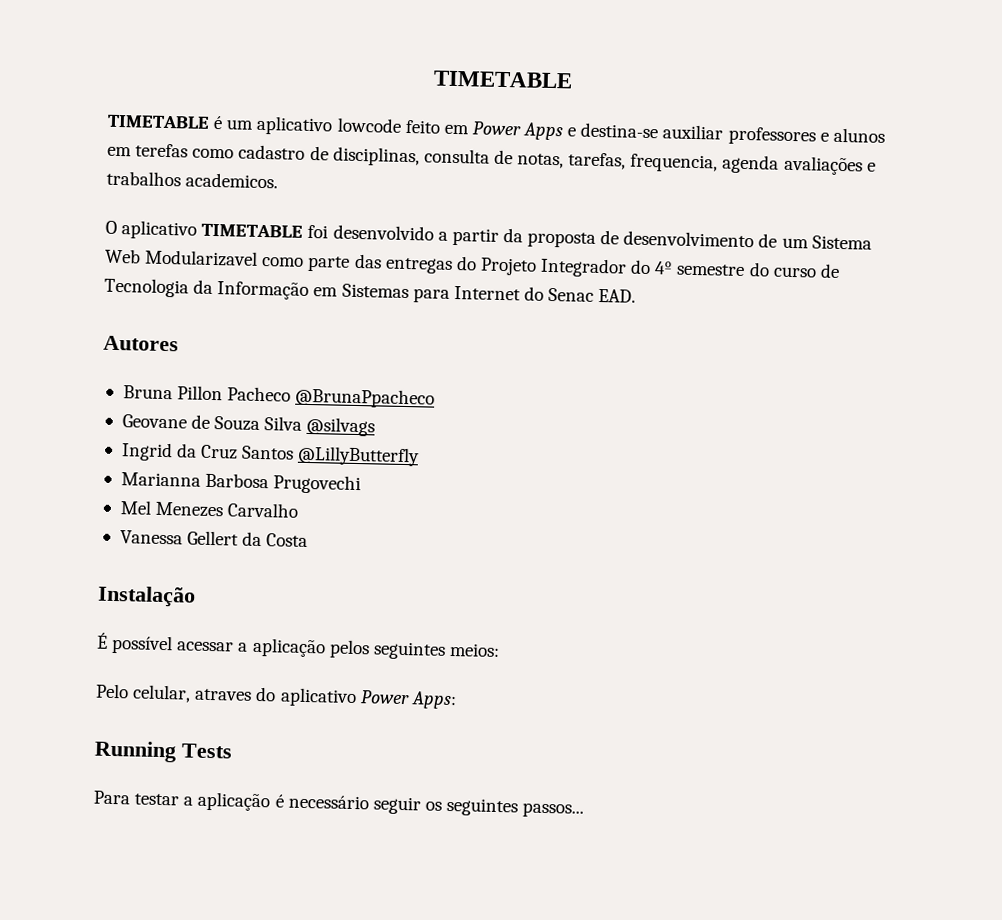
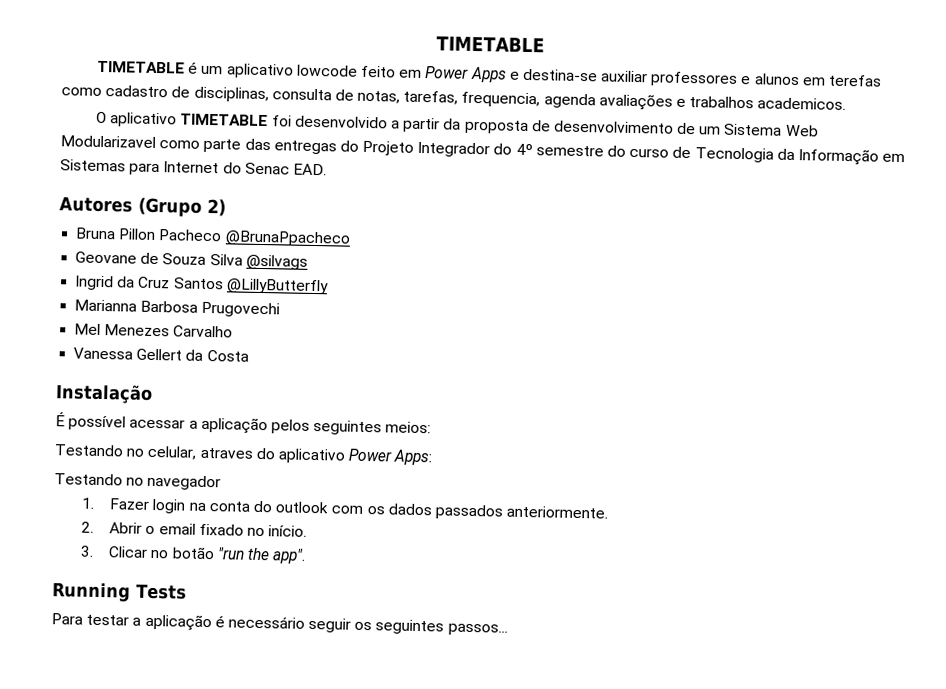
- Autores
+ Autores (Grupo 2)
- Pelo celular, atraves do aplicativo Power Apps:
+ Testando no celular, atraves do aplicativo Power Apps:
+ Testando no navegador
+ 1. Fazer login na conta do outlook com os dados passados anteriormente.
+ 2. Abrir o email fixado no início.
+ 3. Clicar no botão "run the app".

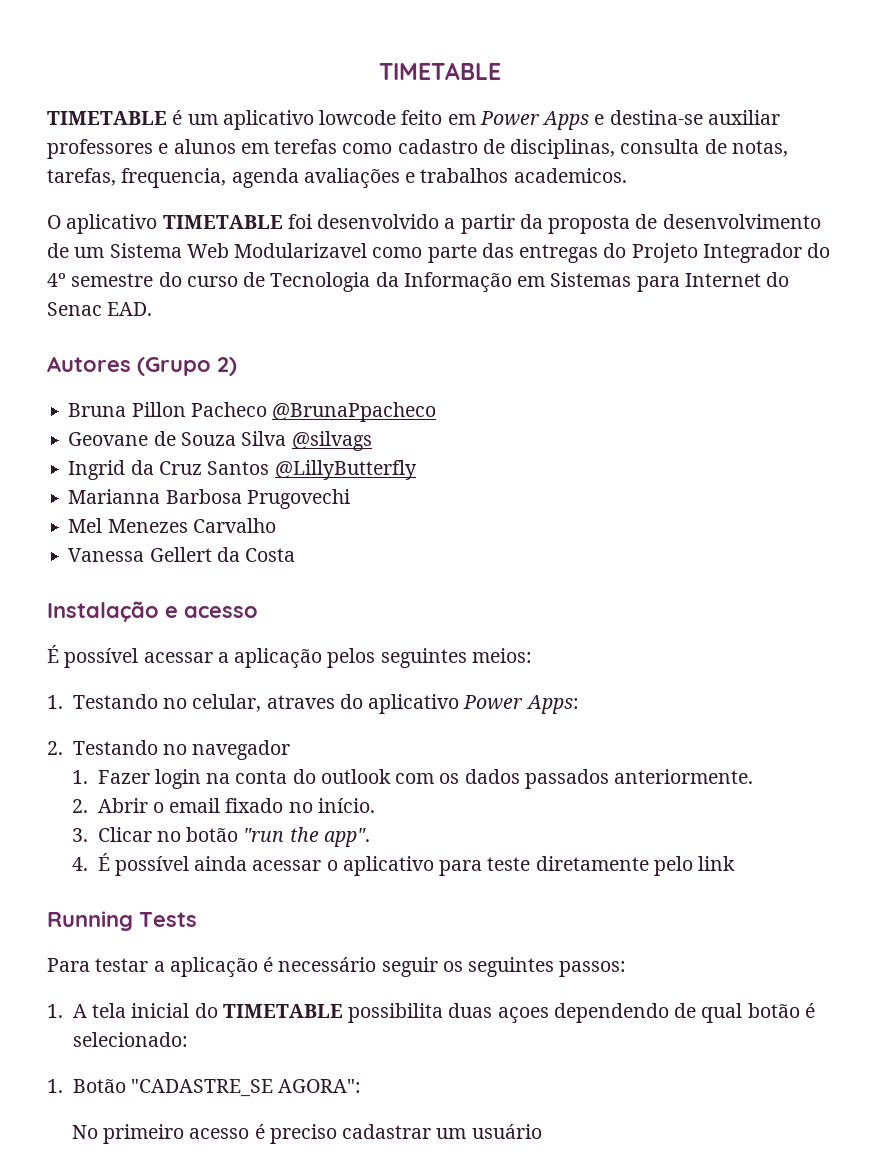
- Instalação
+ Instalação e acesso
- Testando no celular, atraves do aplicativo Power Apps:
+ 1. Testando no celular, atraves do aplicativo Power Apps:
- Testando no navegador
+ 2. Testando no navegador
+ 4. É possível ainda acessar o aplicativo para teste diretamente pelo link
- Para testar a aplicação é necessário seguir os seguintes passos...
+ Para testar a aplicação é necessário seguir os seguintes passos:
+ 1. A tela inicial do TIMETABLE possibilita duas açoes dependendo de qual botão é selecionado:
+ 1. Botão "CADASTRE_SE AGORA":
+ No primeiro acesso é preciso cadastrar um usuário

